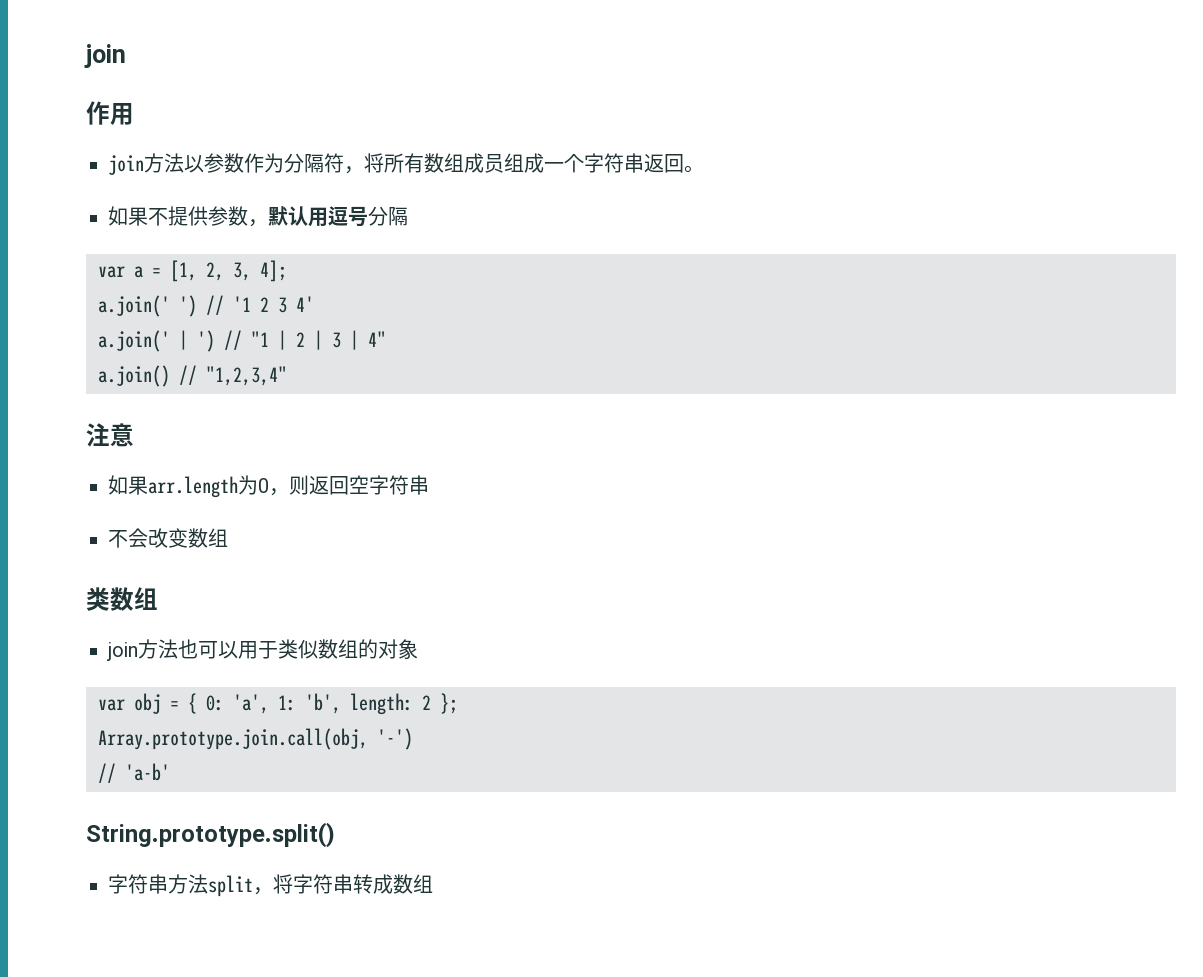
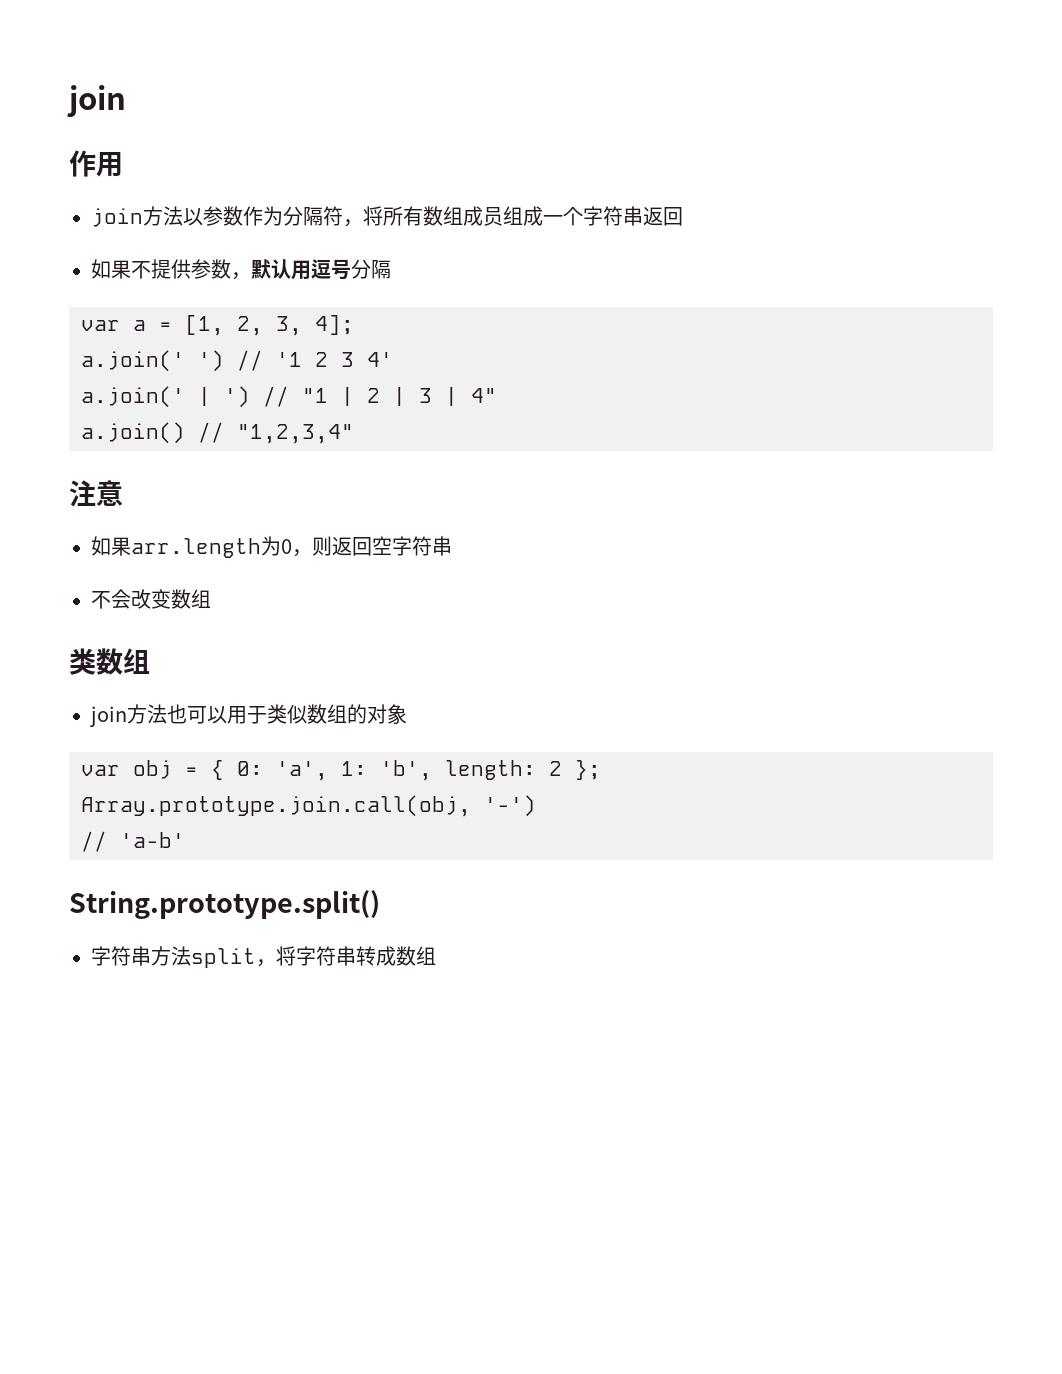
- join方法以参数作为分隔符，将所有数组成员组成一个字符串返回。
+ join方法以参数作为分隔符，将所有数组成员组成一个字符串返回

